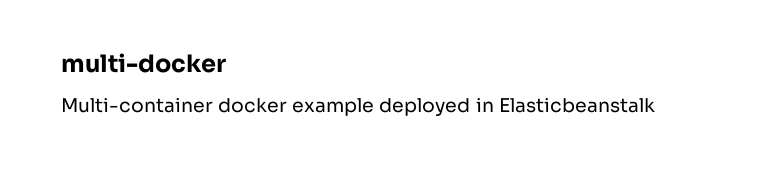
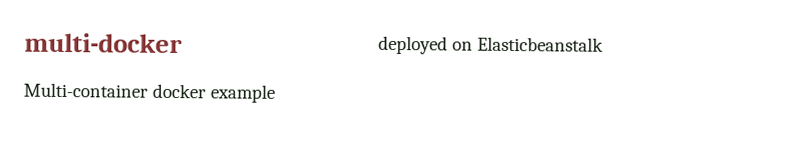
- Multi-container docker example deployed in Elasticbeanstalk
+ Multi-container docker example deployed on Elasticbeanstalk

